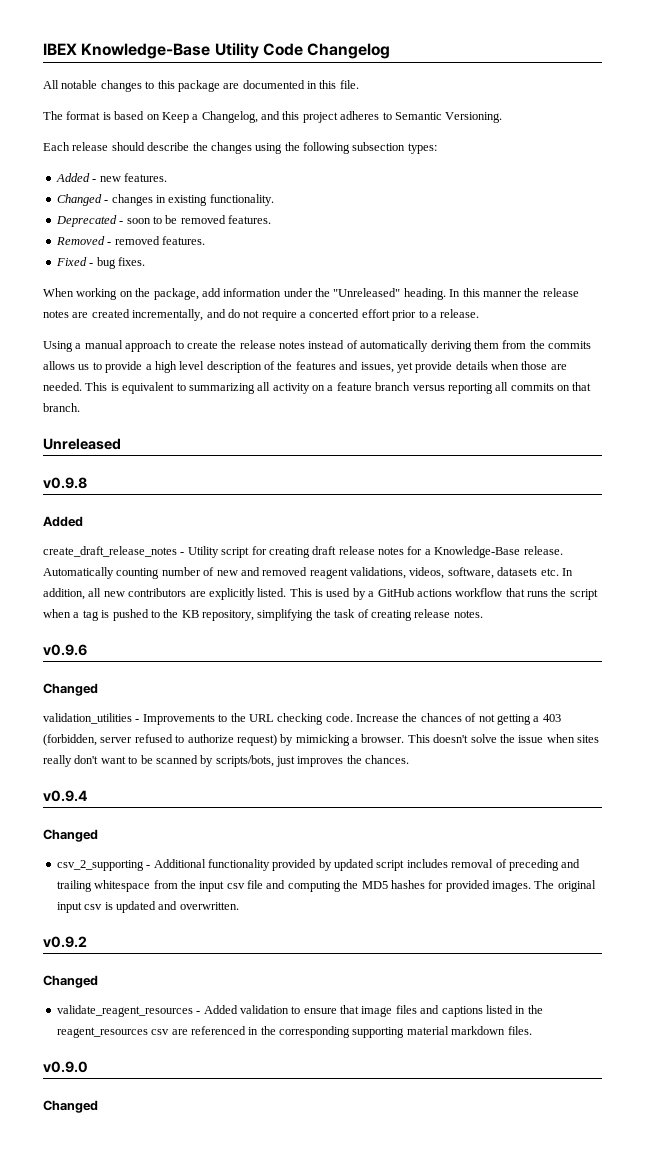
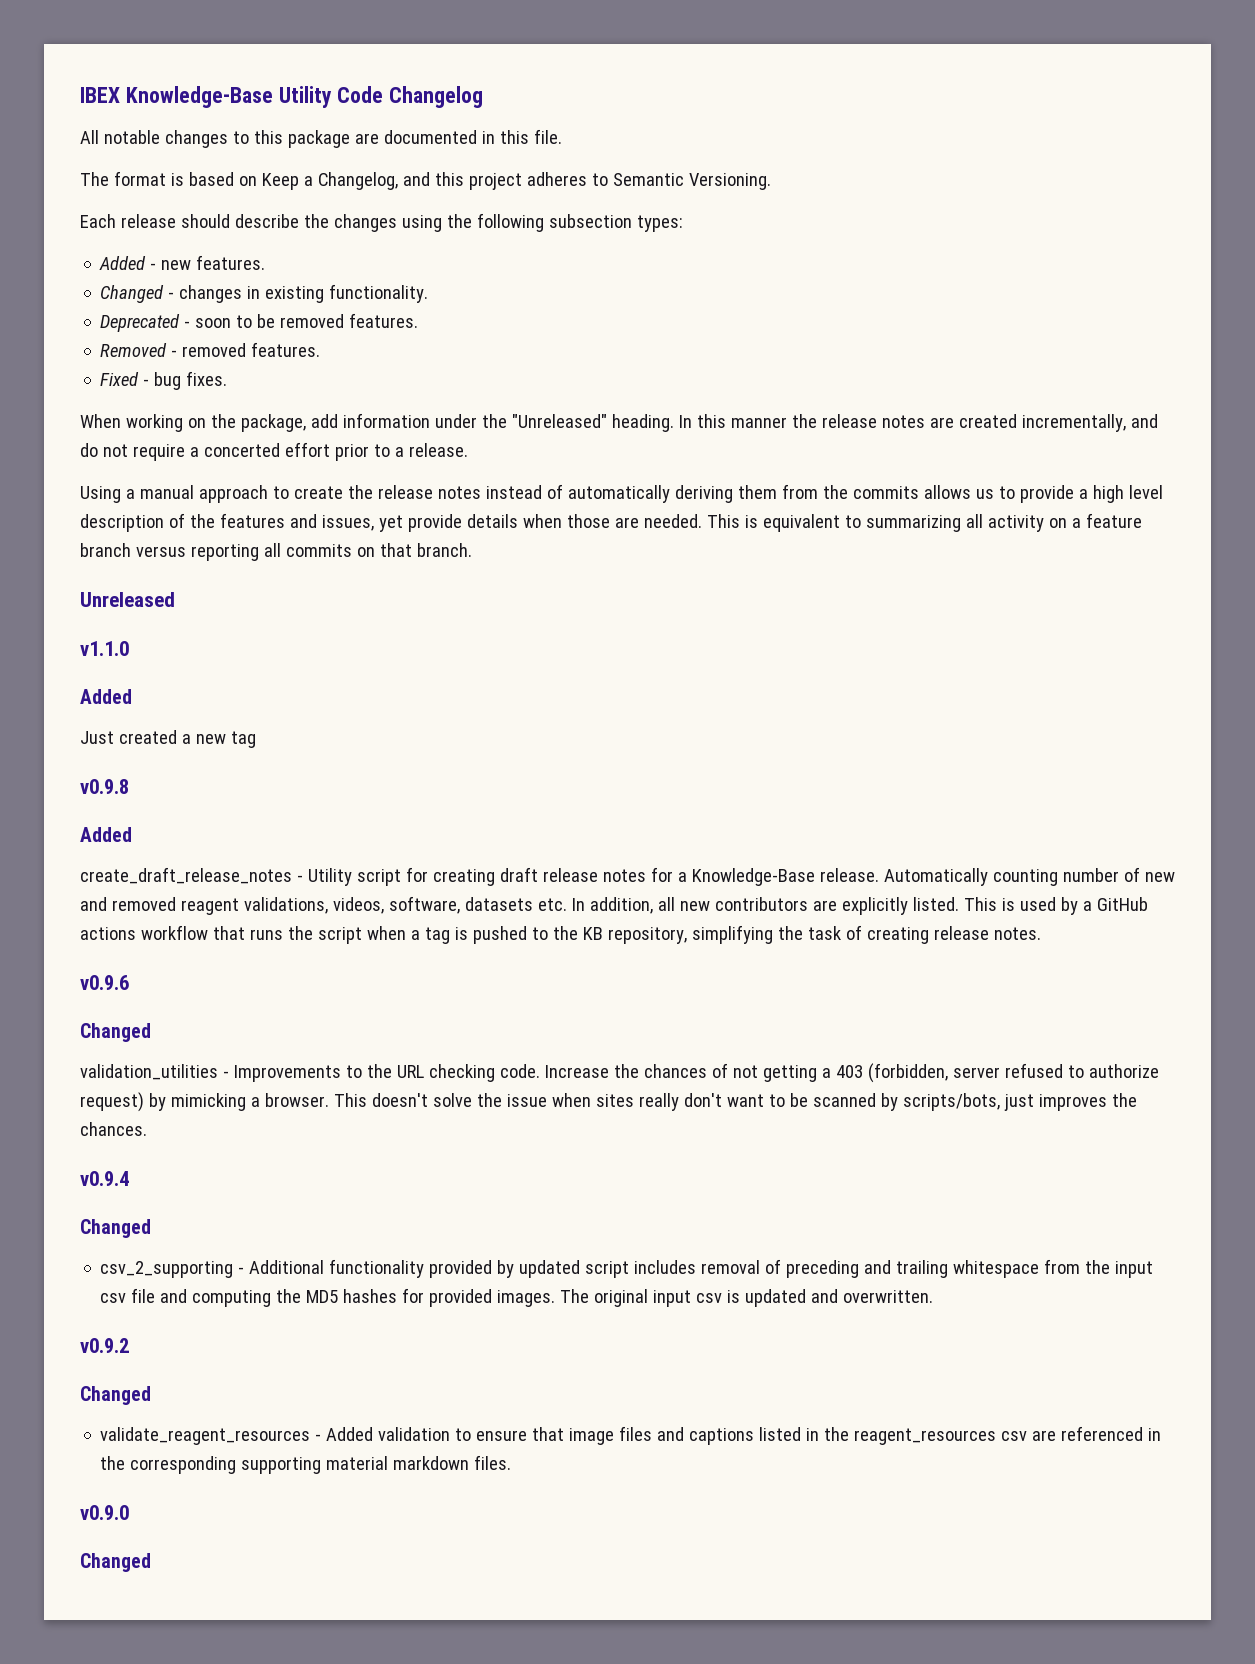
+ v1.1.0
+ Added
+ Just created a new tag

